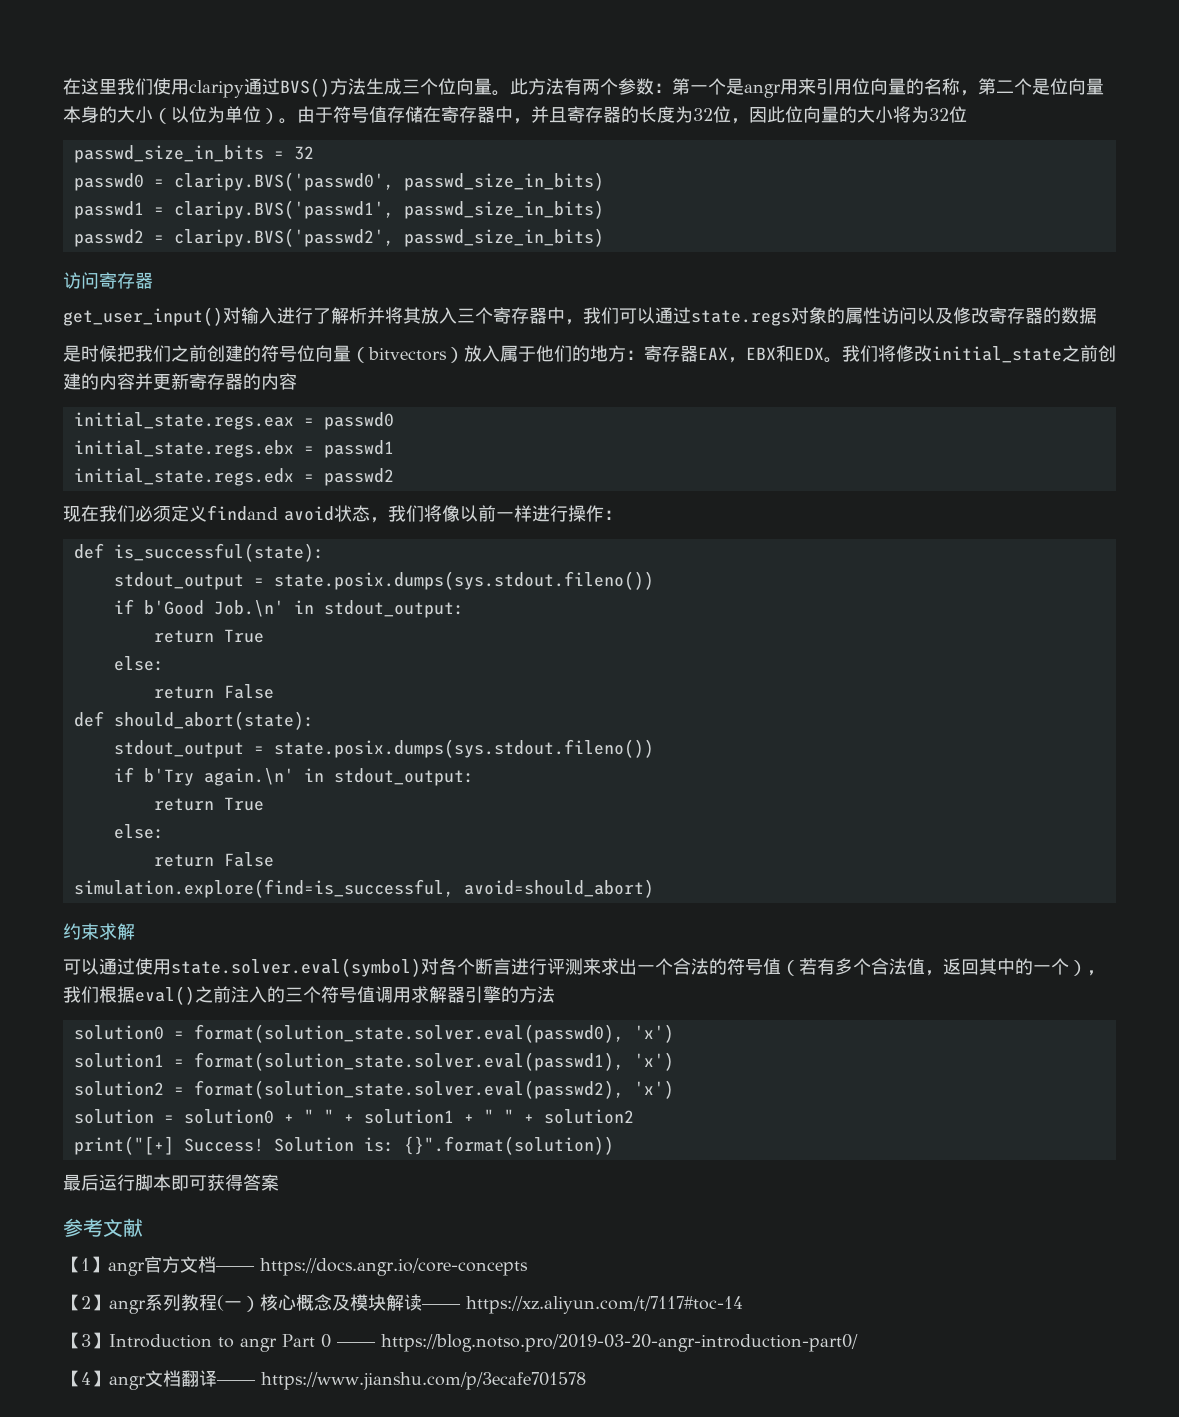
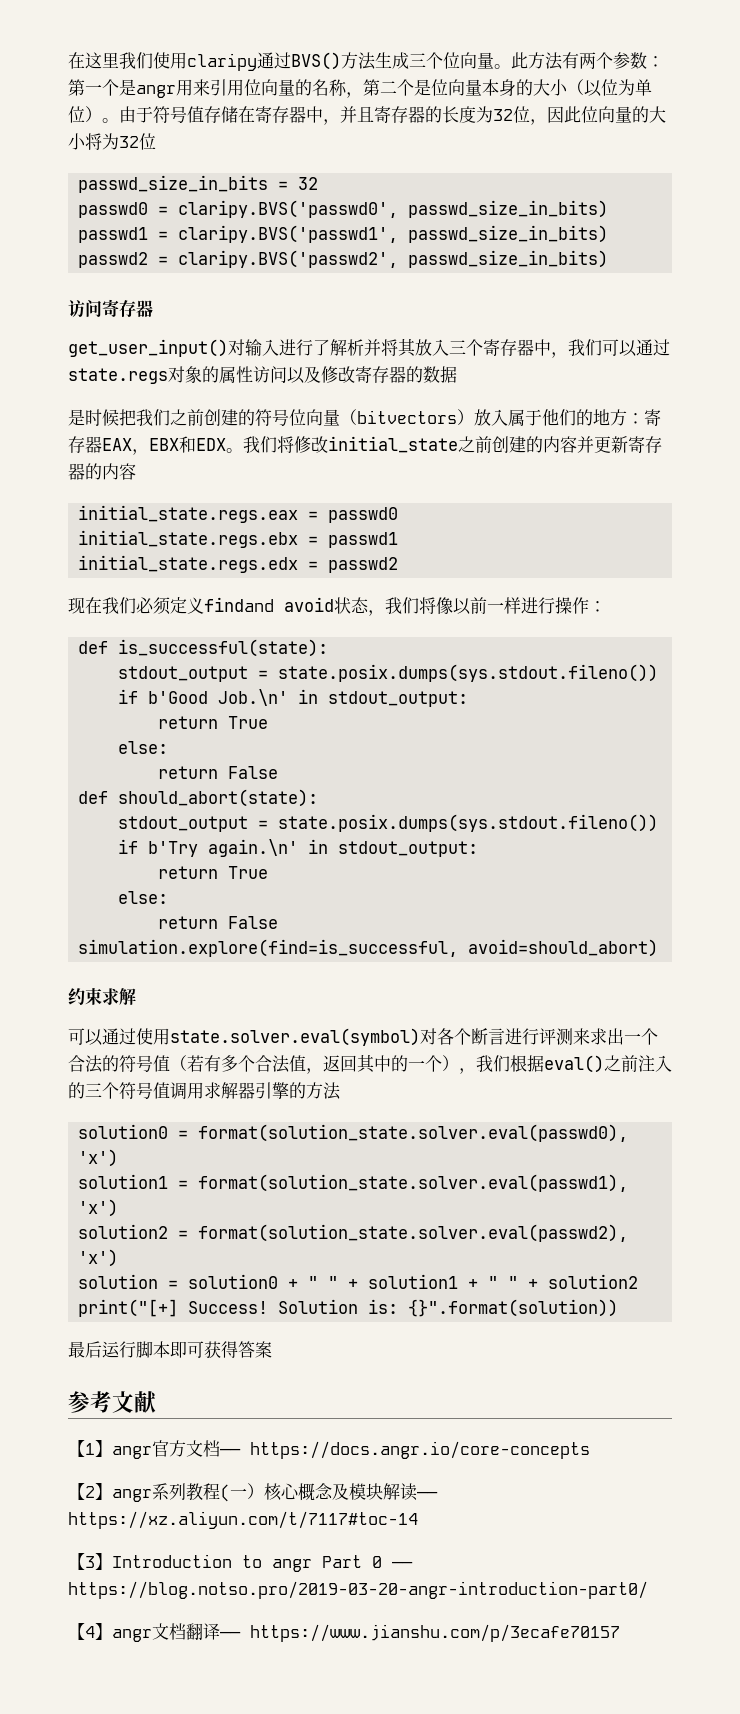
- 【4】angr文档翻译—— https://www.jianshu.com/p/3ecafe701578
+ 【4】angr文档翻译—— https://www.jianshu.com/p/3ecafe70157

